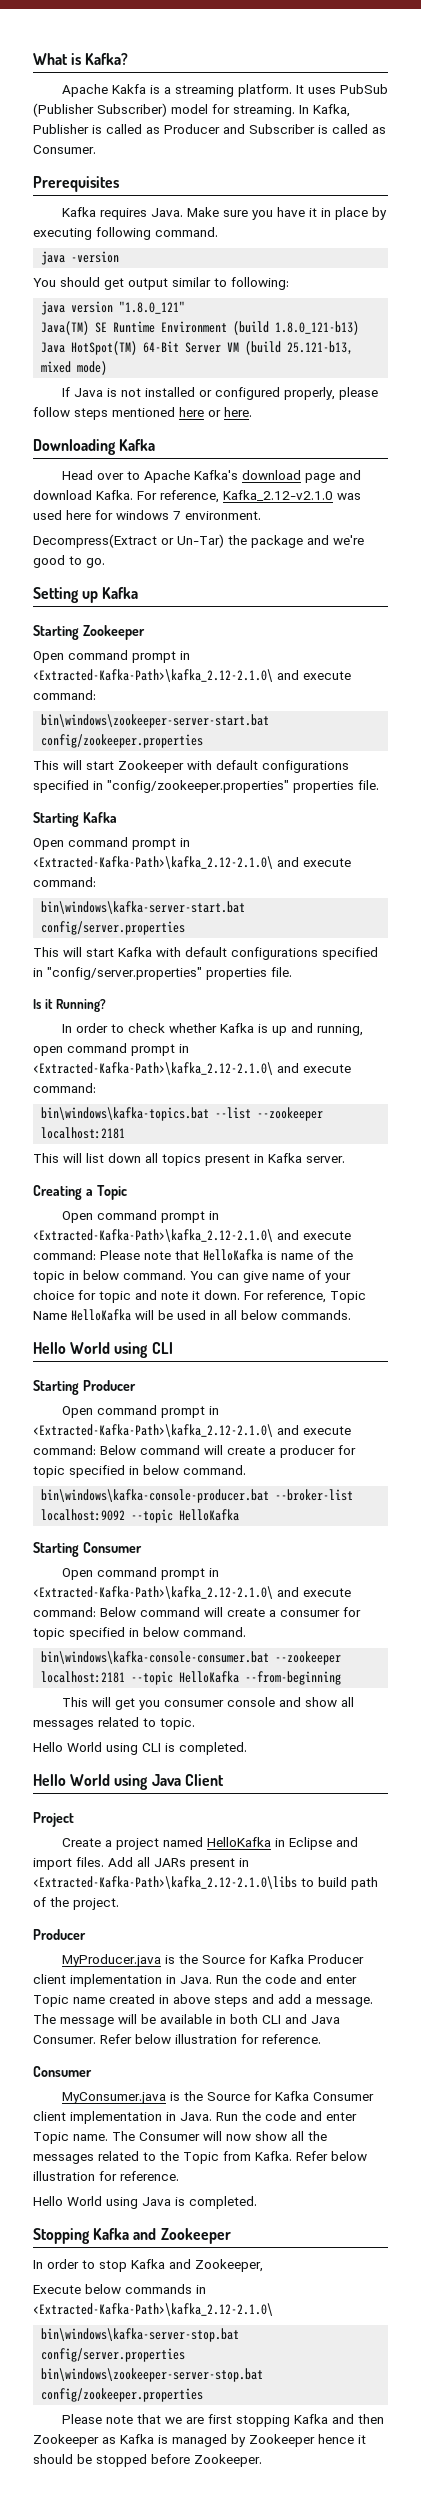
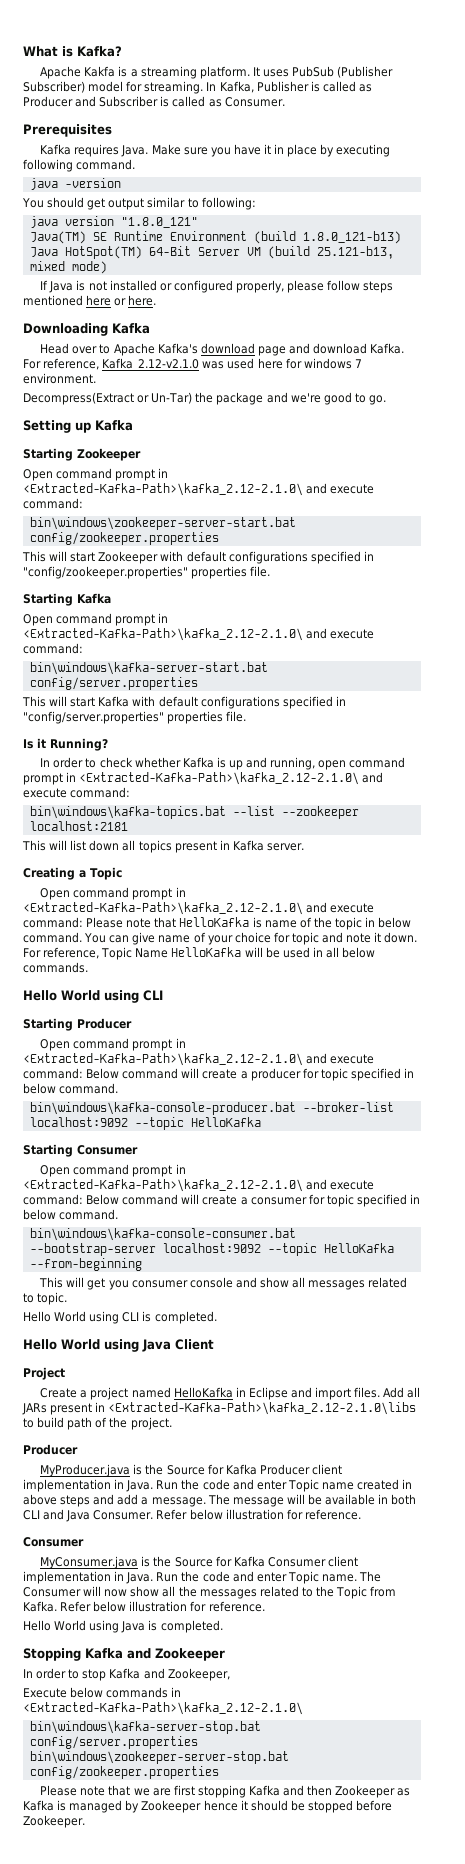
- bin\windows\kafka-console-consumer.bat --zookeeper localhost:2181 --topic HelloKafka --from-beginning
+ bin\windows\kafka-console-consumer.bat --bootstrap-server localhost:9092 --topic HelloKafka --from-beginning

